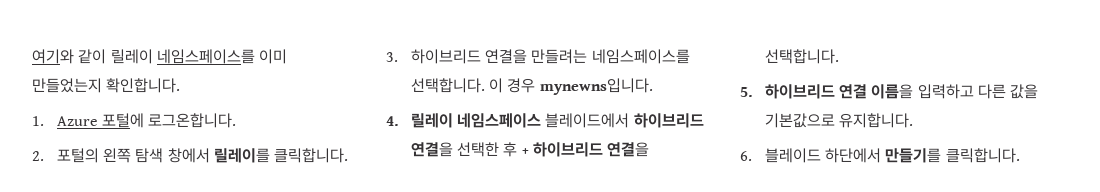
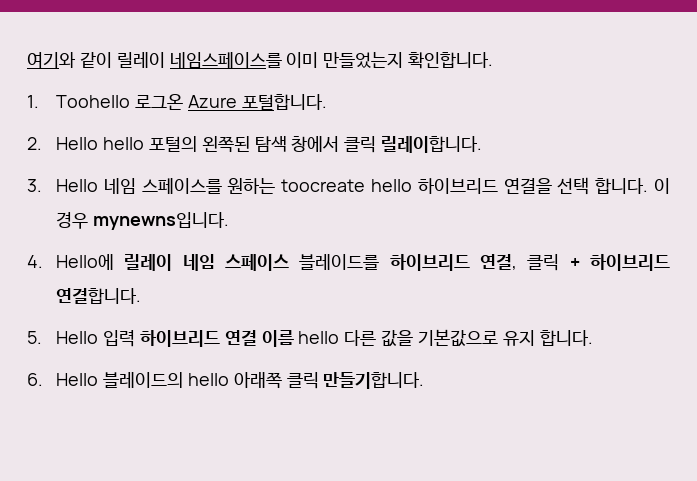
- 1. Azure 포털에 로그온합니다.
- 2. 포털의 왼쪽 탐색 창에서 릴레이를 클릭합니다.
- 3. 하이브리드 연결을 만들려는 네임스페이스를 선택합니다. 이 경우 mynewns입니다.
- 4. 릴레이 네임스페이스 블레이드에서 하이브리드 연결을 선택한 후 + 하이브리드 연결을 선택합니다.
- 5. 하이브리드 연결 이름을 입력하고 다른 값을 기본값으로 유지합니다.
+ 1. Toohello 로그온 Azure 포털합니다.
+ 2. Hello hello 포털의 왼쪽된 탐색 창에서 클릭 릴레이합니다.
+ 3. Hello 네임 스페이스를 원하는 toocreate hello 하이브리드 연결을 선택 합니다. 이 경우 mynewns입니다.
+ 4. Hello에 릴레이 네임 스페이스 블레이드를 하이브리드 연결, 클릭 + 하이브리드 연결합니다.
+ 5. Hello 입력 하이브리드 연결 이름 hello 다른 값을 기본값으로 유지 합니다.
- 6. 블레이드 하단에서 만들기를 클릭합니다.
+ 6. Hello 블레이드의 hello 아래쪽 클릭 만들기합니다.

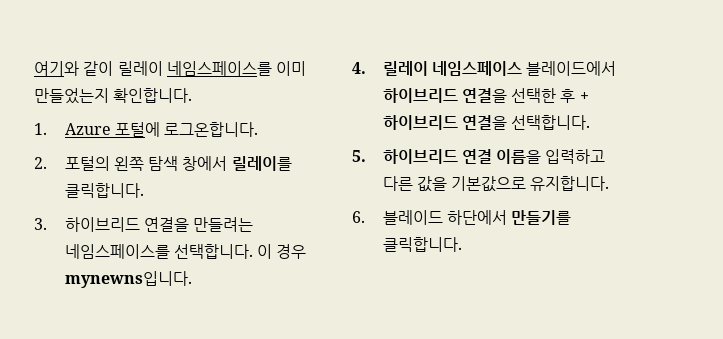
- 1. Toohello 로그온 Azure 포털합니다.
- 2. Hello hello 포털의 왼쪽된 탐색 창에서 클릭 릴레이합니다.
- 3. Hello 네임 스페이스를 원하는 toocreate hello 하이브리드 연결을 선택 합니다. 이 경우 mynewns입니다.
- 4. Hello에 릴레이 네임 스페이스 블레이드를 하이브리드 연결, 클릭 + 하이브리드 연결합니다.
- 5. Hello 입력 하이브리드 연결 이름 hello 다른 값을 기본값으로 유지 합니다.
+ 1. Azure 포털에 로그온합니다.
+ 2. 포털의 왼쪽 탐색 창에서 릴레이를 클릭합니다.
+ 3. 하이브리드 연결을 만들려는 네임스페이스를 선택합니다. 이 경우 mynewns입니다.
+ 4. 릴레이 네임스페이스 블레이드에서 하이브리드 연결을 선택한 후 + 하이브리드 연결을 선택합니다.
+ 5. 하이브리드 연결 이름을 입력하고 다른 값을 기본값으로 유지합니다.
- 6. Hello 블레이드의 hello 아래쪽 클릭 만들기합니다.
+ 6. 블레이드 하단에서 만들기를 클릭합니다.

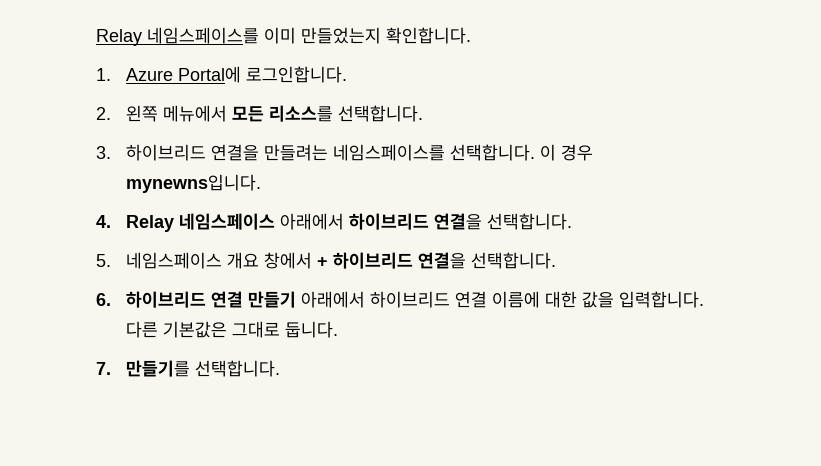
- 여기와 같이 릴레이 네임스페이스를 이미 만들었는지 확인합니다.
+ Relay 네임스페이스를 이미 만들었는지 확인합니다.
- 1. Azure 포털에 로그온합니다.
+ 1. Azure Portal에 로그인합니다.
- 2. 포털의 왼쪽 탐색 창에서 릴레이를 클릭합니다.
+ 2. 왼쪽 메뉴에서 모든 리소스를 선택합니다.
- 4. 릴레이 네임스페이스 블레이드에서 하이브리드 연결을 선택한 후 + 하이브리드 연결을 선택합니다.
+ 4. Relay 네임스페이스 아래에서 하이브리드 연결을 선택합니다.
+ 5. 네임스페이스 개요 창에서 + 하이브리드 연결을 선택합니다.
- 5. 하이브리드 연결 이름을 입력하고 다른 값을 기본값으로 유지합니다.
- 6. 블레이드 하단에서 만들기를 클릭합니다.
+ 6. 하이브리드 연결 만들기 아래에서 하이브리드 연결 이름에 대한 값을 입력합니다. 다른 기본값은 그대로 둡니다.
+ 7. 만들기를 선택합니다.

